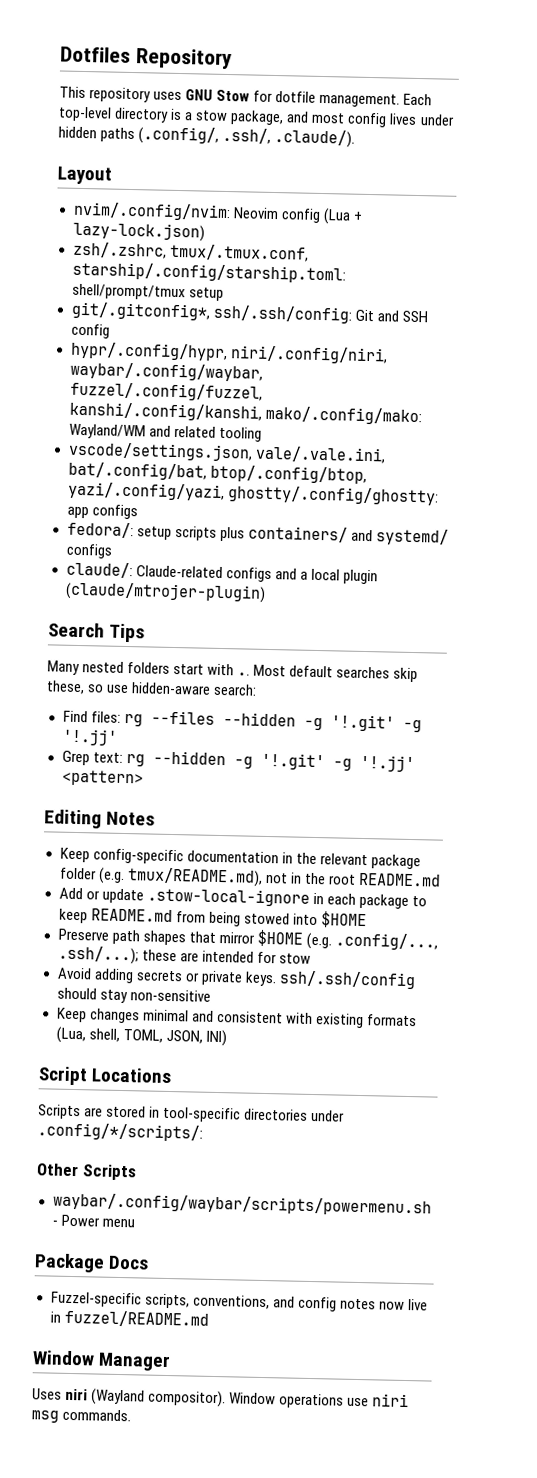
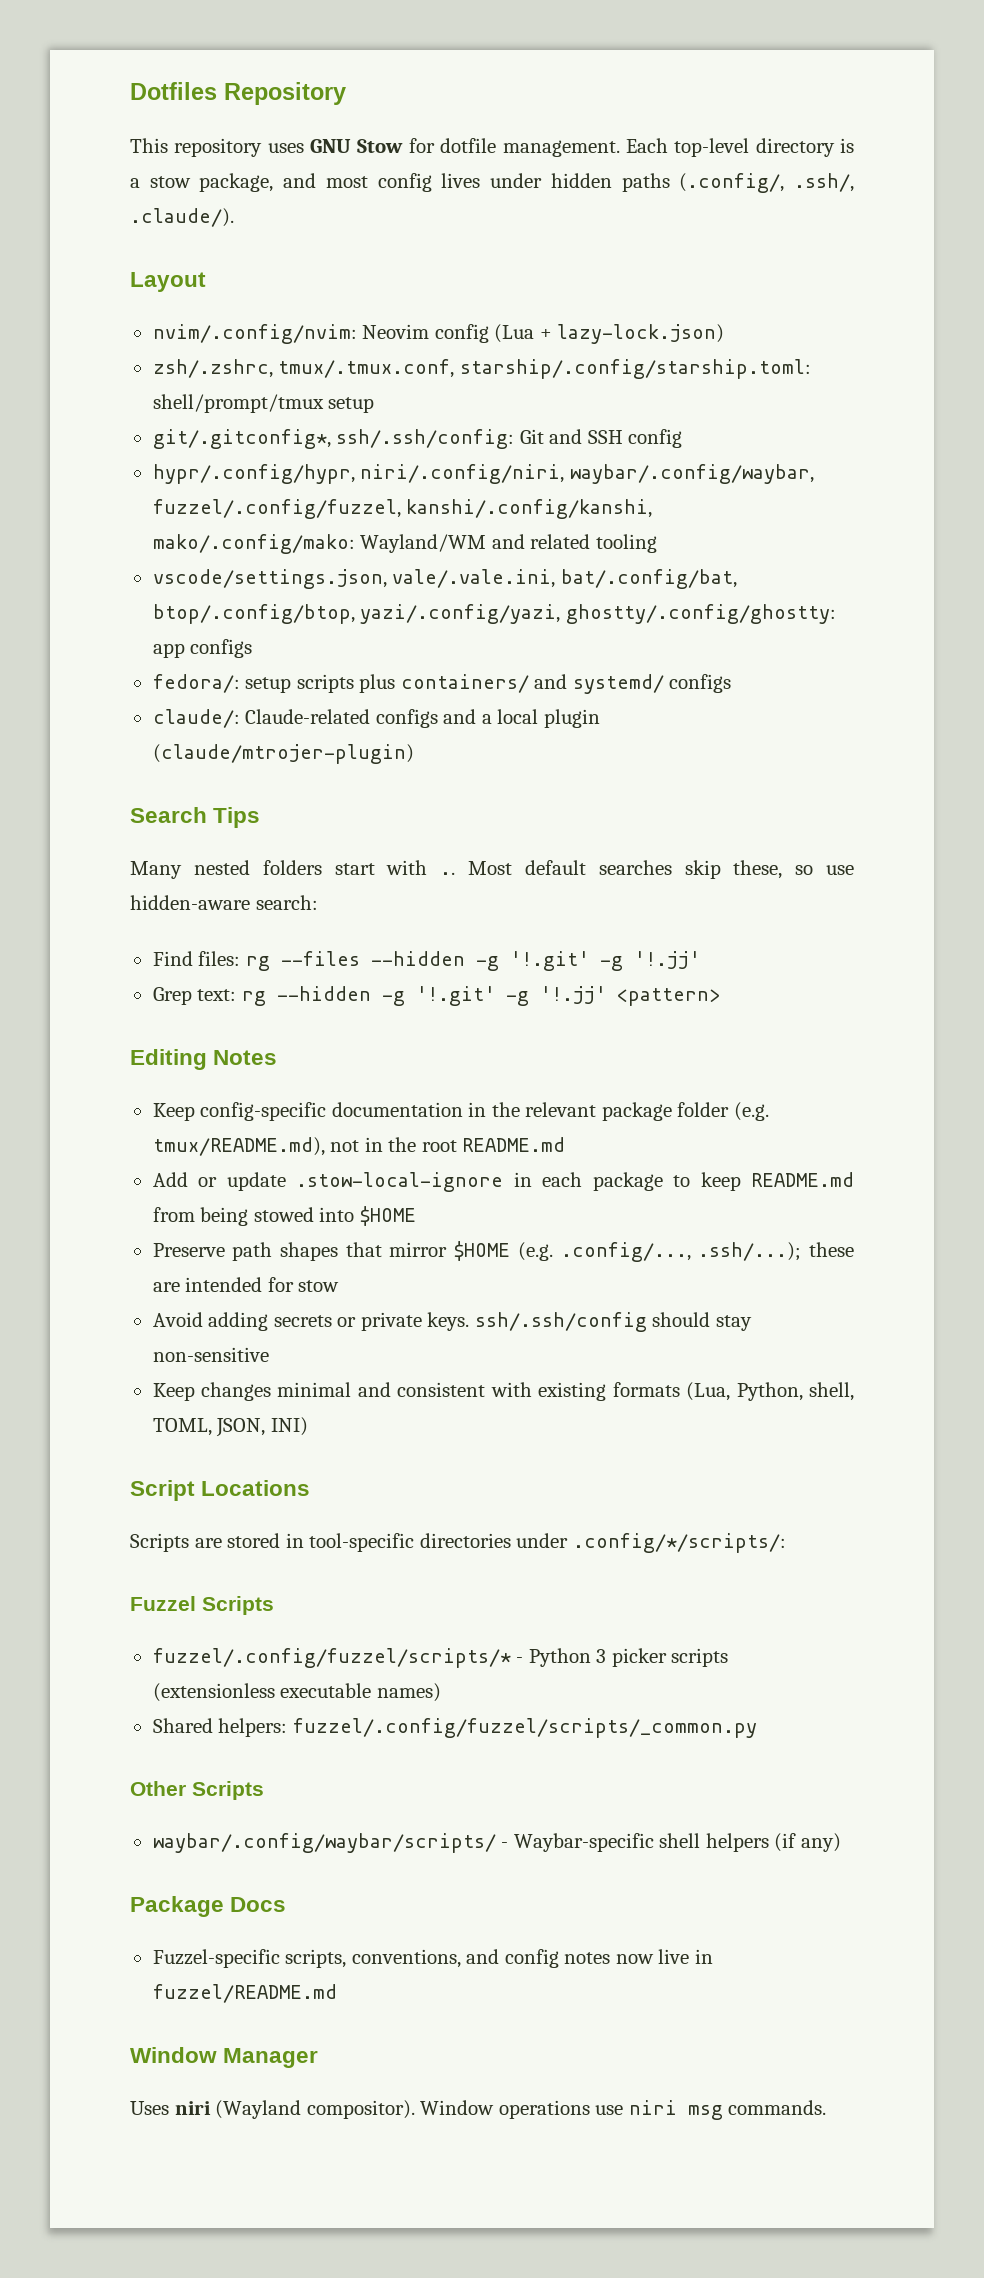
- Keep changes minimal and consistent with existing formats (Lua, shell, TOML, JSON, INI)
+ Keep changes minimal and consistent with existing formats (Lua, Python, shell, TOML, JSON, INI)
+ Fuzzel Scripts
+ fuzzel/.config/fuzzel/scripts/* - Python 3 picker scripts (extensionless executable names)
+ Shared helpers: fuzzel/.config/fuzzel/scripts/_common.py
  Other Scripts
- waybar/.config/waybar/scripts/powermenu.sh - Power menu
+ waybar/.config/waybar/scripts/ - Waybar-specific shell helpers (if any)

